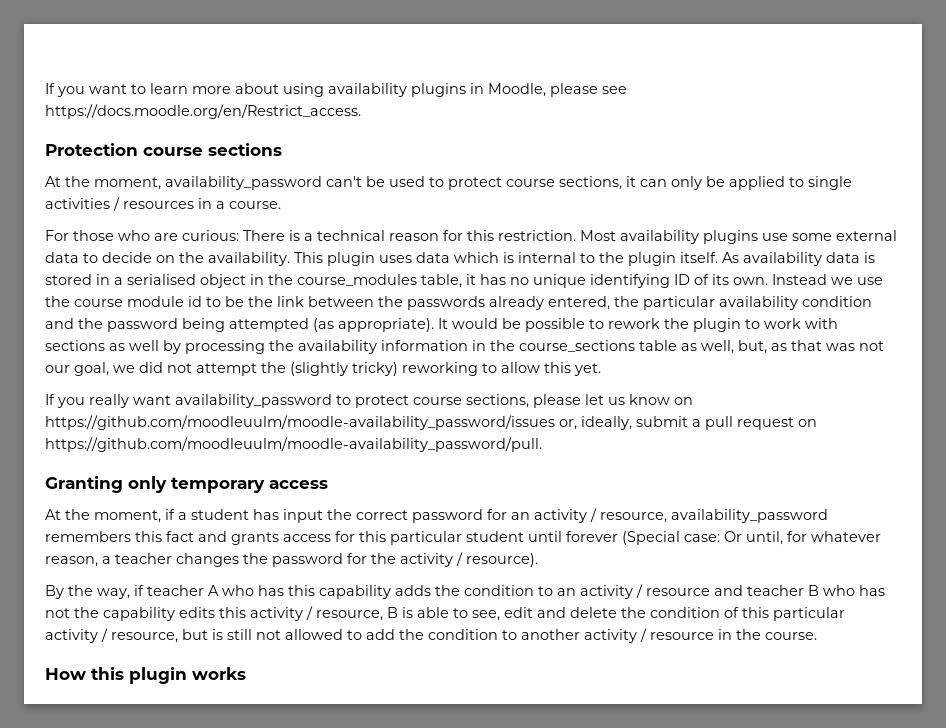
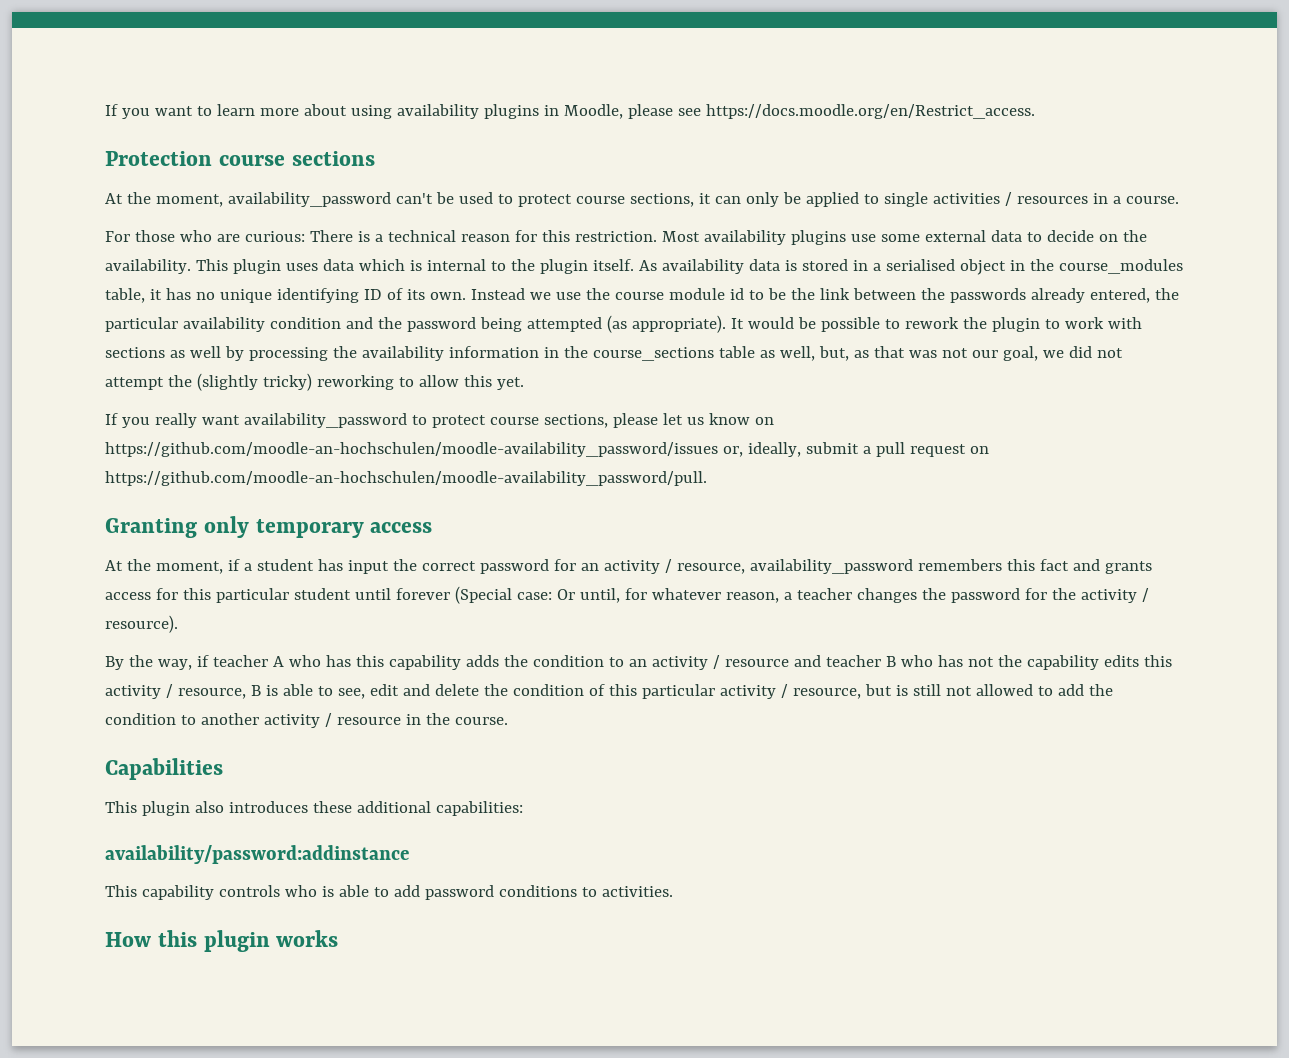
- If you really want availability_password to protect course sections, please let us know on https://github.com/moodleuulm/moodle-availability_password/issues or, ideally, submit a pull request on https://github.com/moodleuulm/moodle-availability_password/pull.
+ If you really want availability_password to protect course sections, please let us know on https://github.com/moodle-an-hochschulen/moodle-availability_password/issues or, ideally, submit a pull request on https://github.com/moodle-an-hochschulen/moodle-availability_password/pull.
+ Capabilities
+ This plugin also introduces these additional capabilities:
+ availability/password:addinstance
+ This capability controls who is able to add password conditions to activities.

